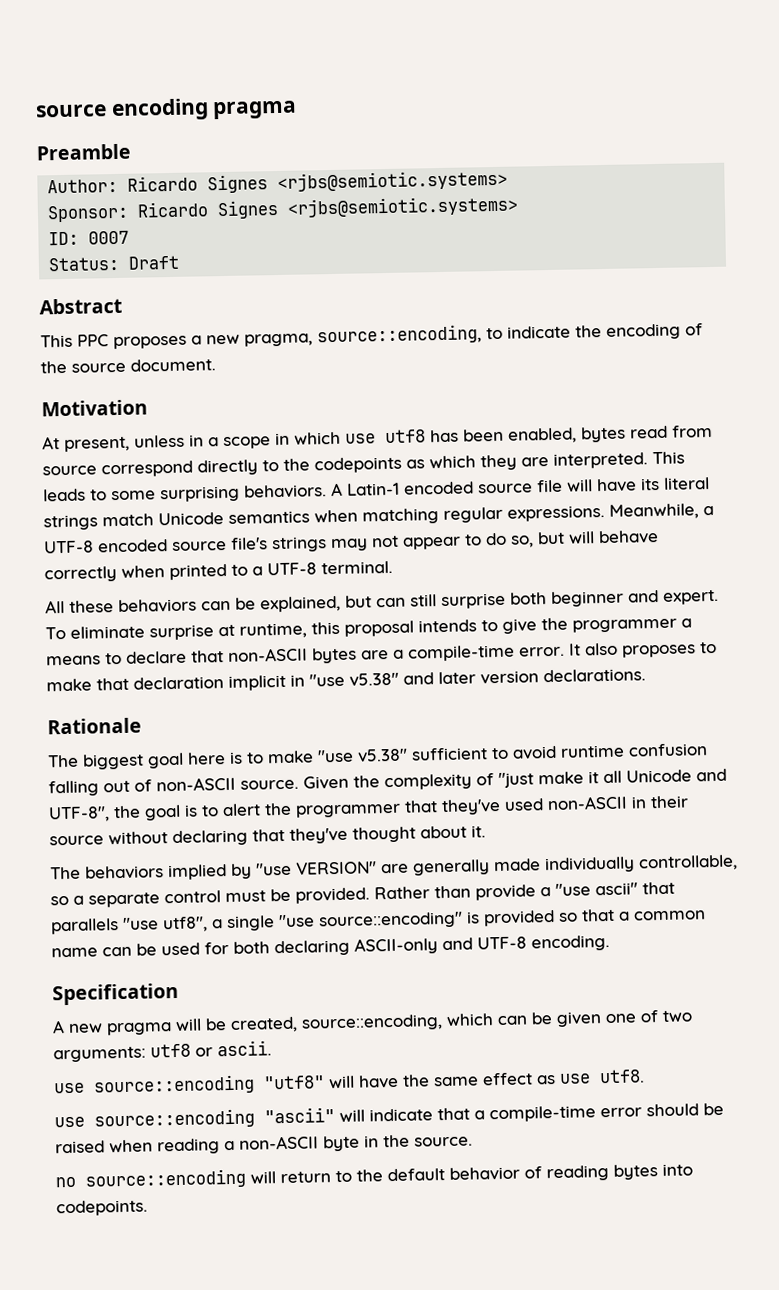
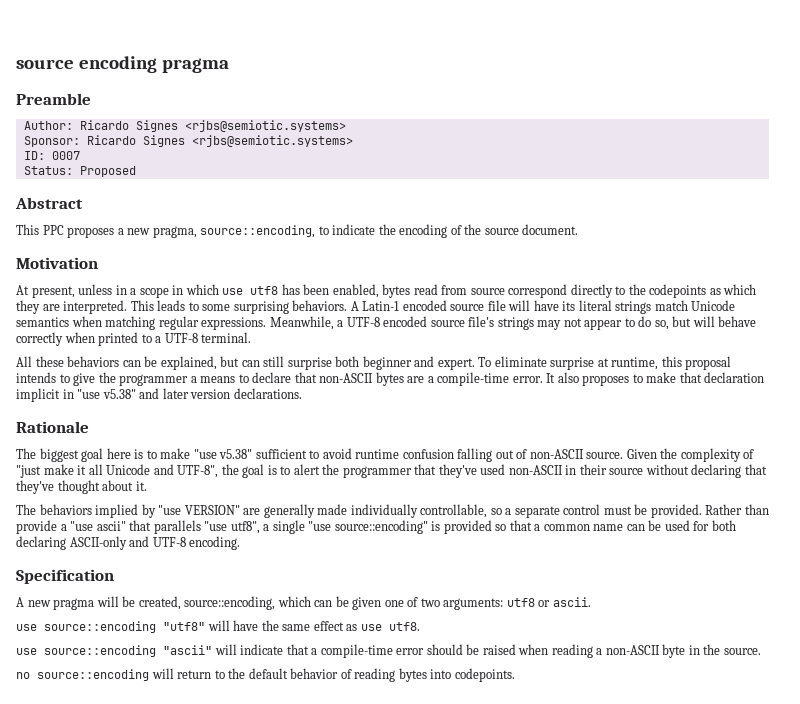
- Status: Draft
+ Status: Proposed

